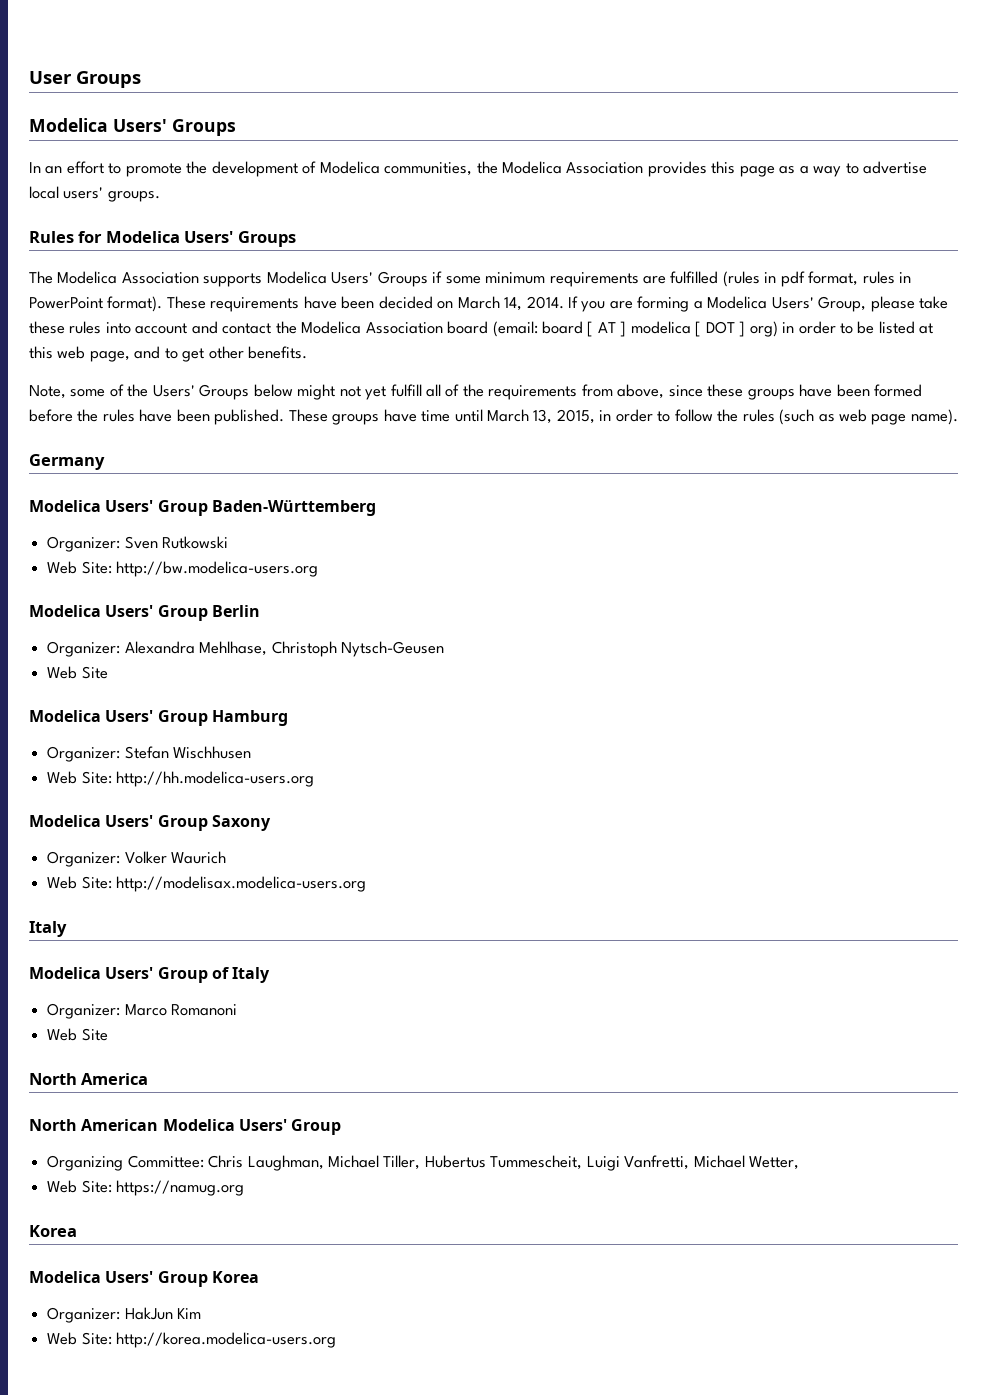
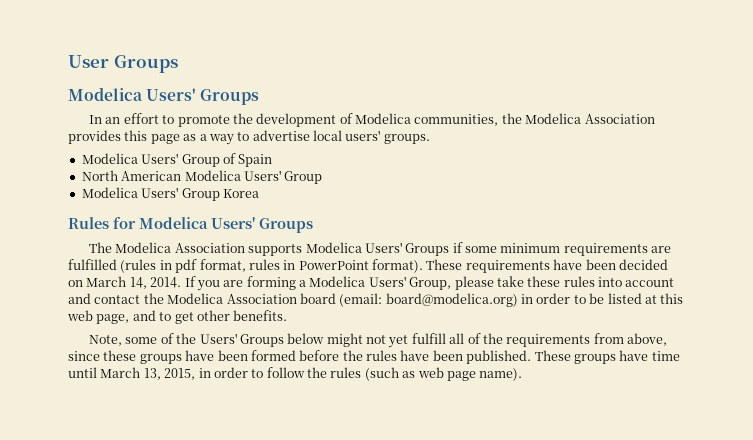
+ Modelica Users' Group of Spain
+ North American Modelica Users' Group
+ Modelica Users' Group Korea
- If you are forming a Modelica Users' Group, please take these rules into account and contact the Modelica Association board (email: board [ AT ] modelica [ DOT ] org) in order to be listed at this web page, and to get other benefits.
+ If you are forming a Modelica Users' Group, please take these rules into account and contact the Modelica Association board (email: board@modelica.org) in order to be listed at this web page, and to get other benefits.
- Germany
- Modelica Users' Group Baden-Württemberg
- Organizer: Sven Rutkowski
- Web Site: http://bw.modelica-users.org
- Modelica Users' Group Berlin
- Organizer: Alexandra Mehlhase, Christoph Nytsch-Geusen
- Web Site
- Modelica Users' Group Hamburg
- Organizer: Stefan Wischhusen
- Web Site: http://hh.modelica-users.org
- Modelica Users' Group Saxony
- Organizer: Volker Waurich
- Web Site: http://modelisax.modelica-users.org
- Italy
- Modelica Users' Group of Italy
- Organizer: Marco Romanoni
- Web Site
- North America
- North American Modelica Users' Group
- Organizing Committee: Chris Laughman, Michael Tiller, Hubertus Tummescheit, Luigi Vanfretti, Michael Wetter,
- Web Site: https://namug.org
- Korea
- Modelica Users' Group Korea
- Organizer: HakJun Kim
- Web Site: http://korea.modelica-users.org

